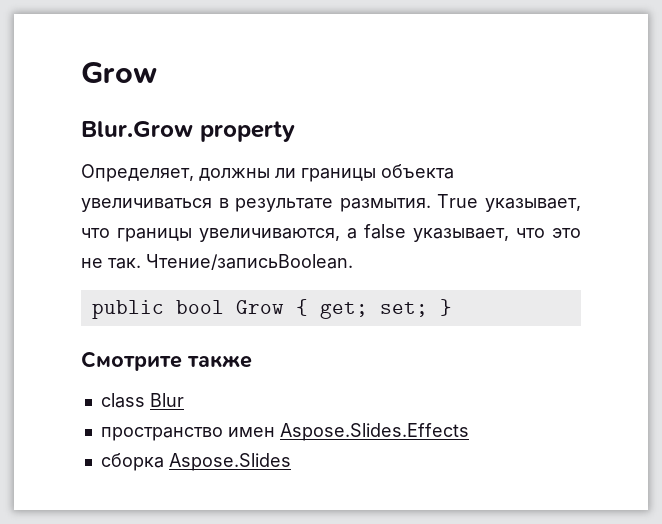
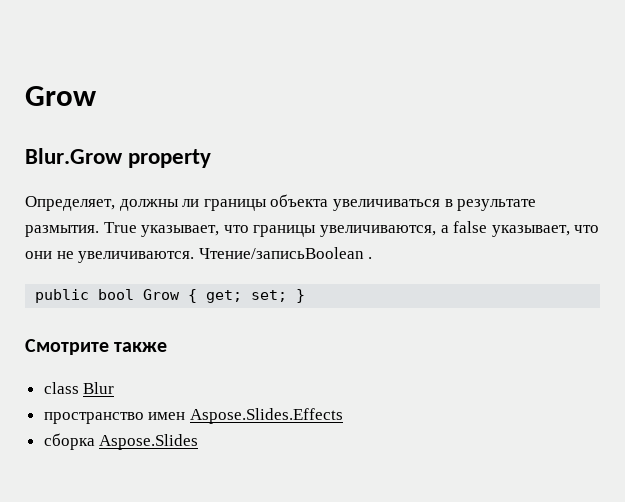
- True указывает, что границы увеличиваются, а false указывает, что это не так. Чтение/записьBoolean.
+ True указывает, что границы увеличиваются, а false указывает, что они не увеличиваются. Чтение/записьBoolean .

